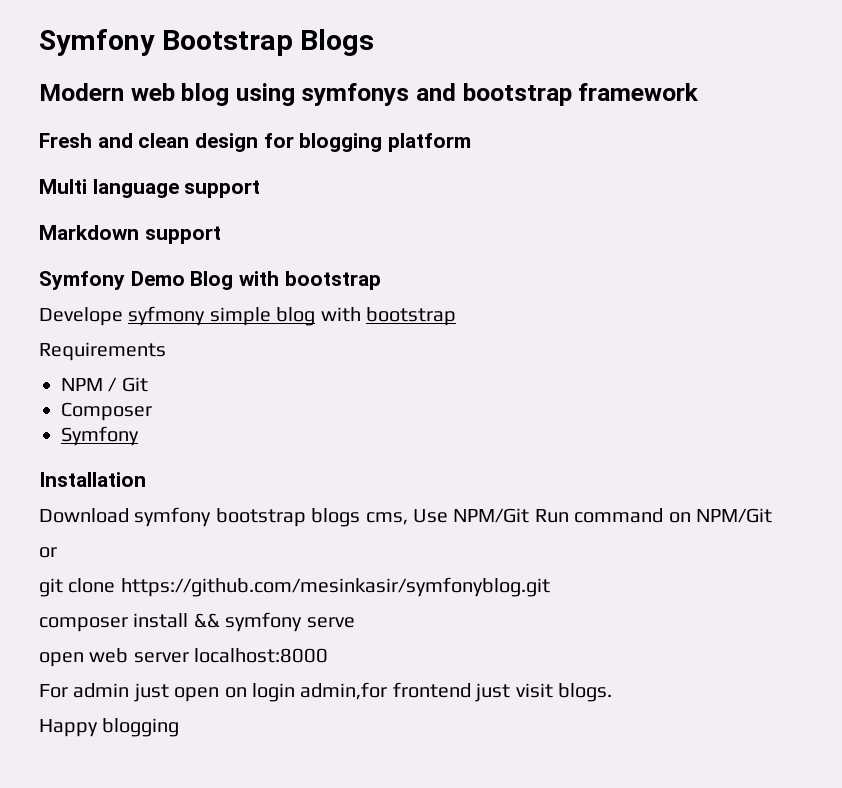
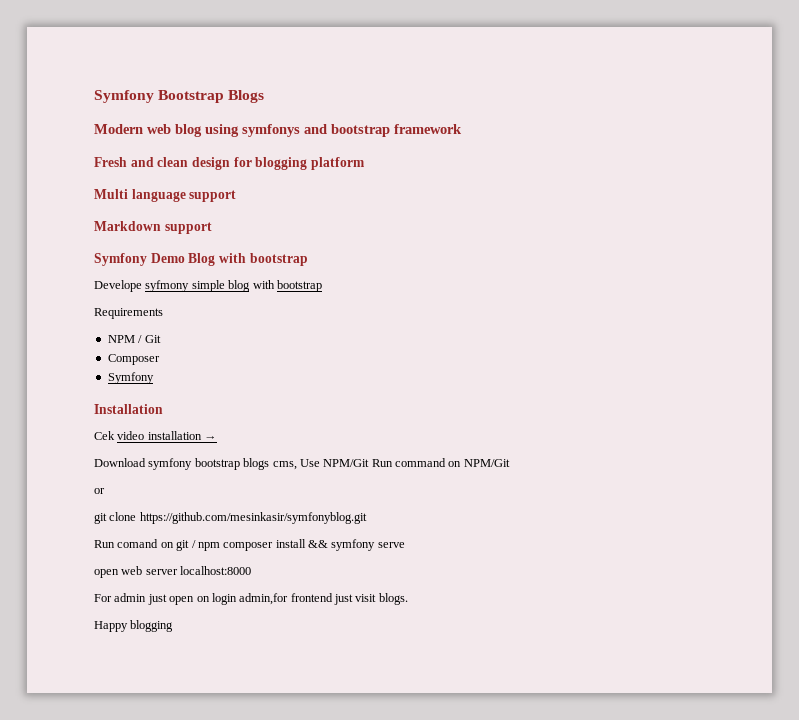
+ Cek video installation →
- composer install && symfony serve
+ Run comand on git / npm composer install && symfony serve

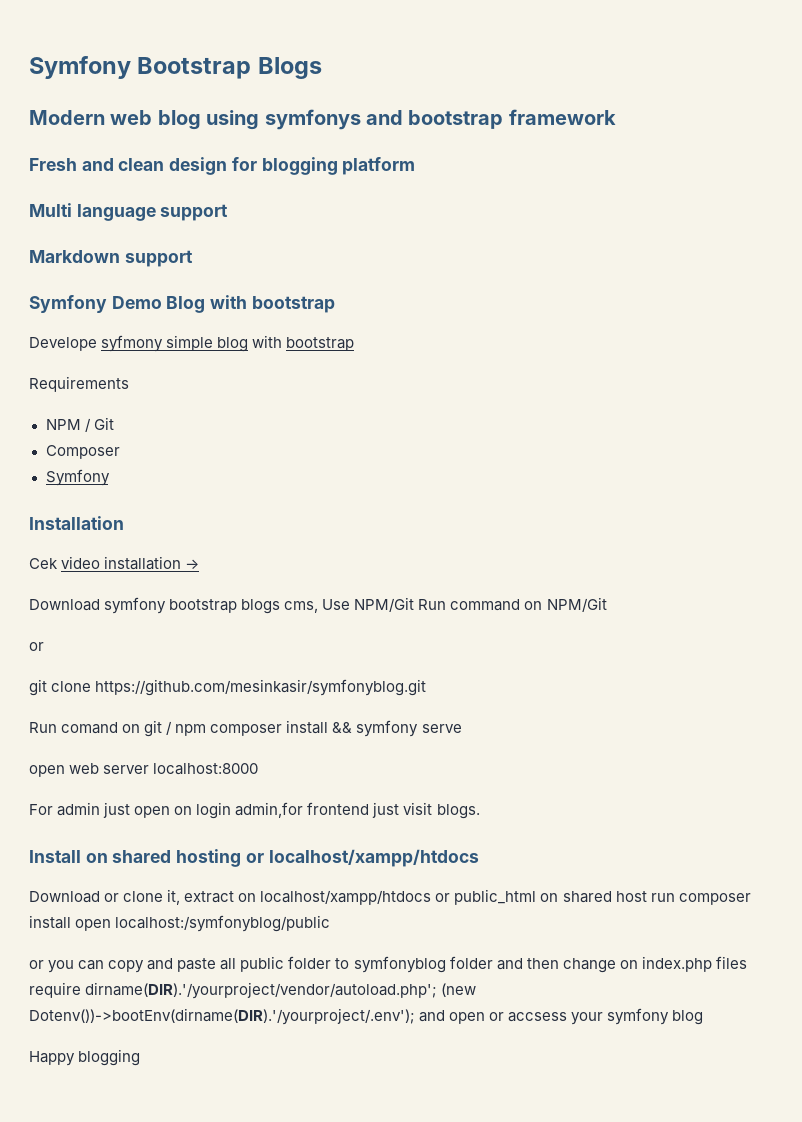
+ Install on shared hosting or localhost/xampp/htdocs
+ Download or clone it, extract on localhost/xampp/htdocs or public_html on shared host run composer install open localhost:/symfonyblog/public
+ or you can copy and paste all public folder to symfonyblog folder and then change on index.php files require dirname(DIR).'/yourproject/vendor/autoload.php'; (new Dotenv())->bootEnv(dirname(DIR).'/yourproject/.env'); and open or accsess your symfony blog

